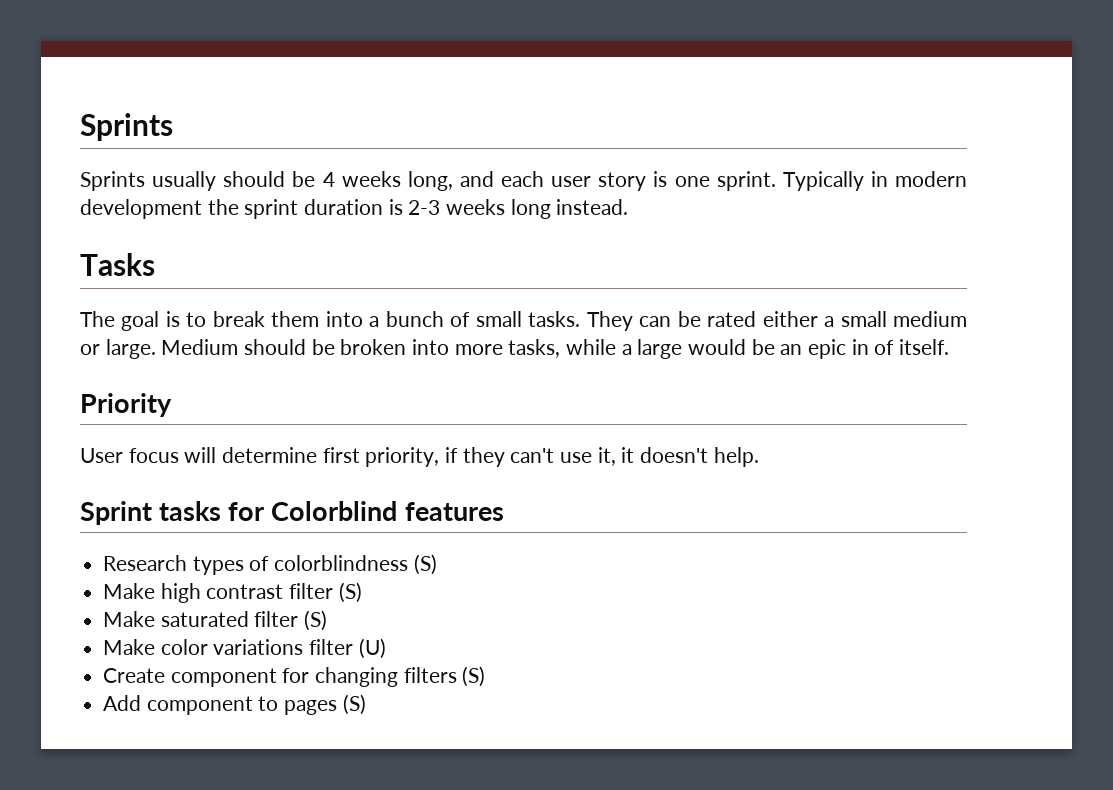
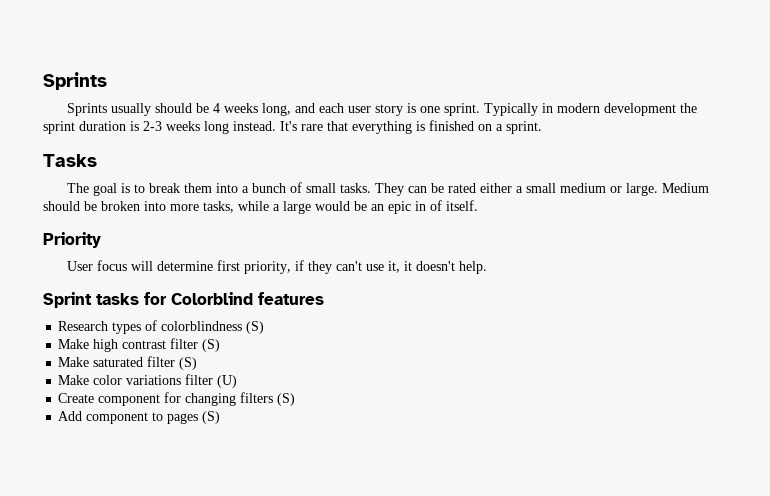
+ It's rare that everything is finished on a sprint.

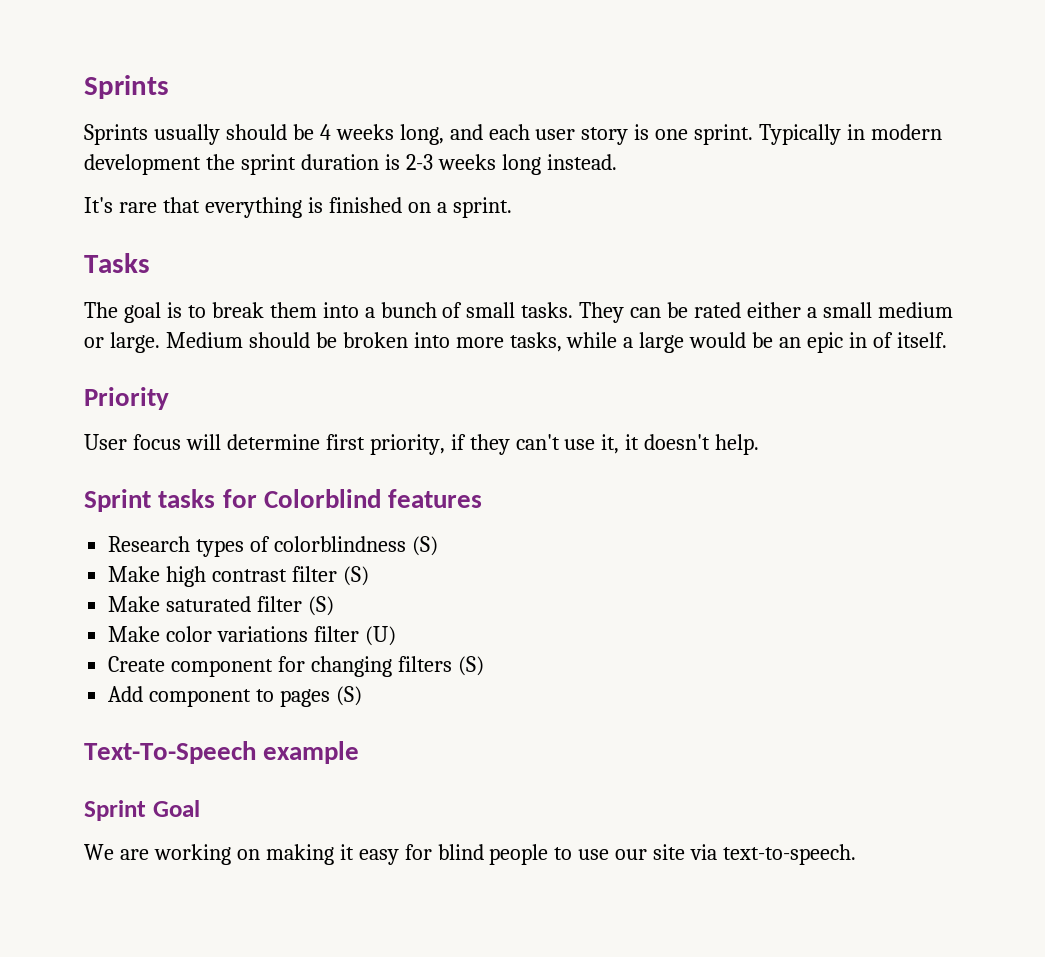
- Typically in modern development the sprint duration is 2-3 weeks long instead. It's rare that everything is finished on a sprint.
+ Typically in modern development the sprint duration is 2-3 weeks long instead.
+ It's rare that everything is finished on a sprint.
+ Text-To-Speech example
+ Sprint Goal
+ We are working on making it easy for blind people to use our site via text-to-speech.

